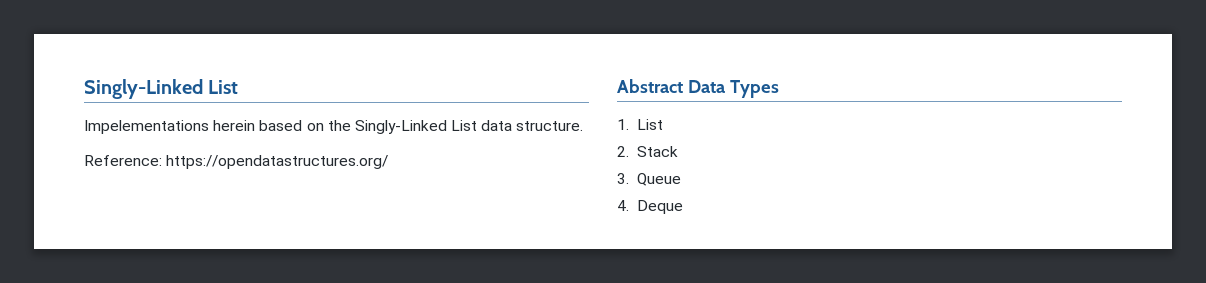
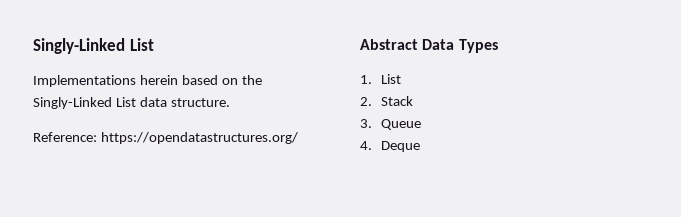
- Impelementations herein based on the Singly-Linked List data structure.
+ Implementations herein based on the Singly-Linked List data structure.

